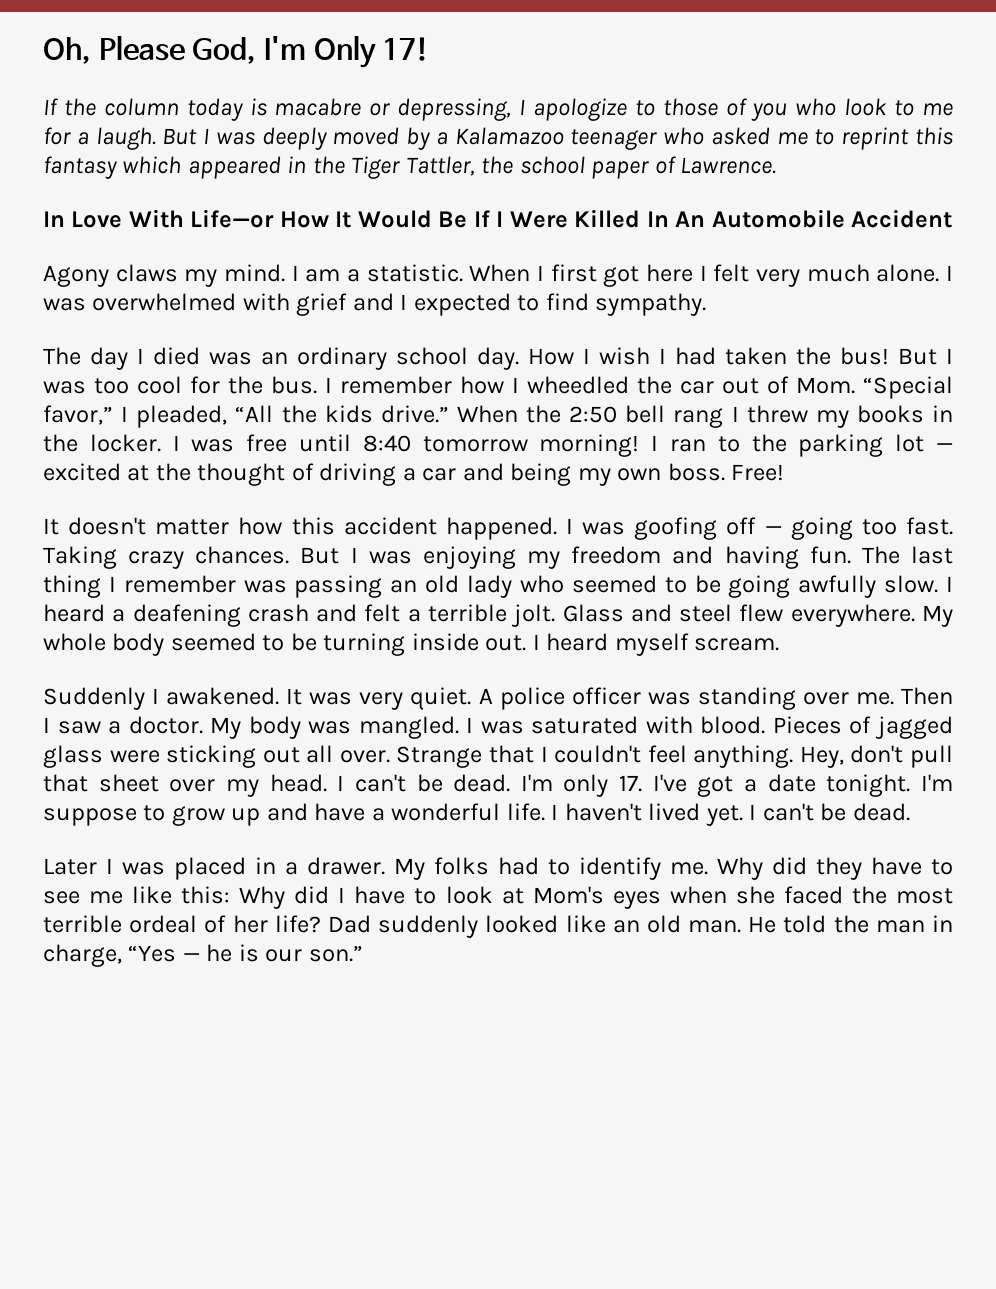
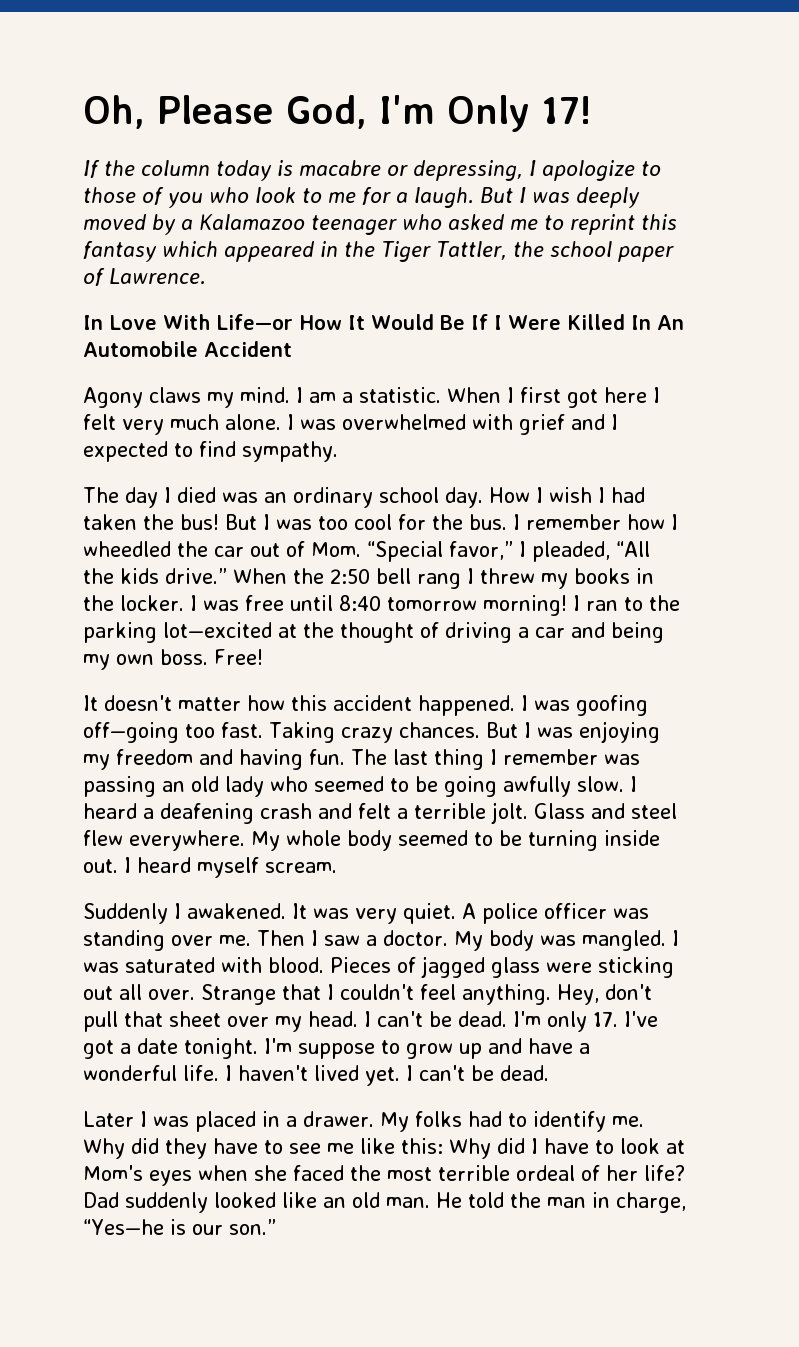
- I ran to the parking lot — excited at the thought of driving a car and being my own boss.
+ I ran to the parking lot—excited at the thought of driving a car and being my own boss.
- I was goofing off — going too fast.
+ I was goofing off—going too fast.
- He told the man in charge, “Yes — he is our son.”
+ He told the man in charge, “Yes—he is our son.”

